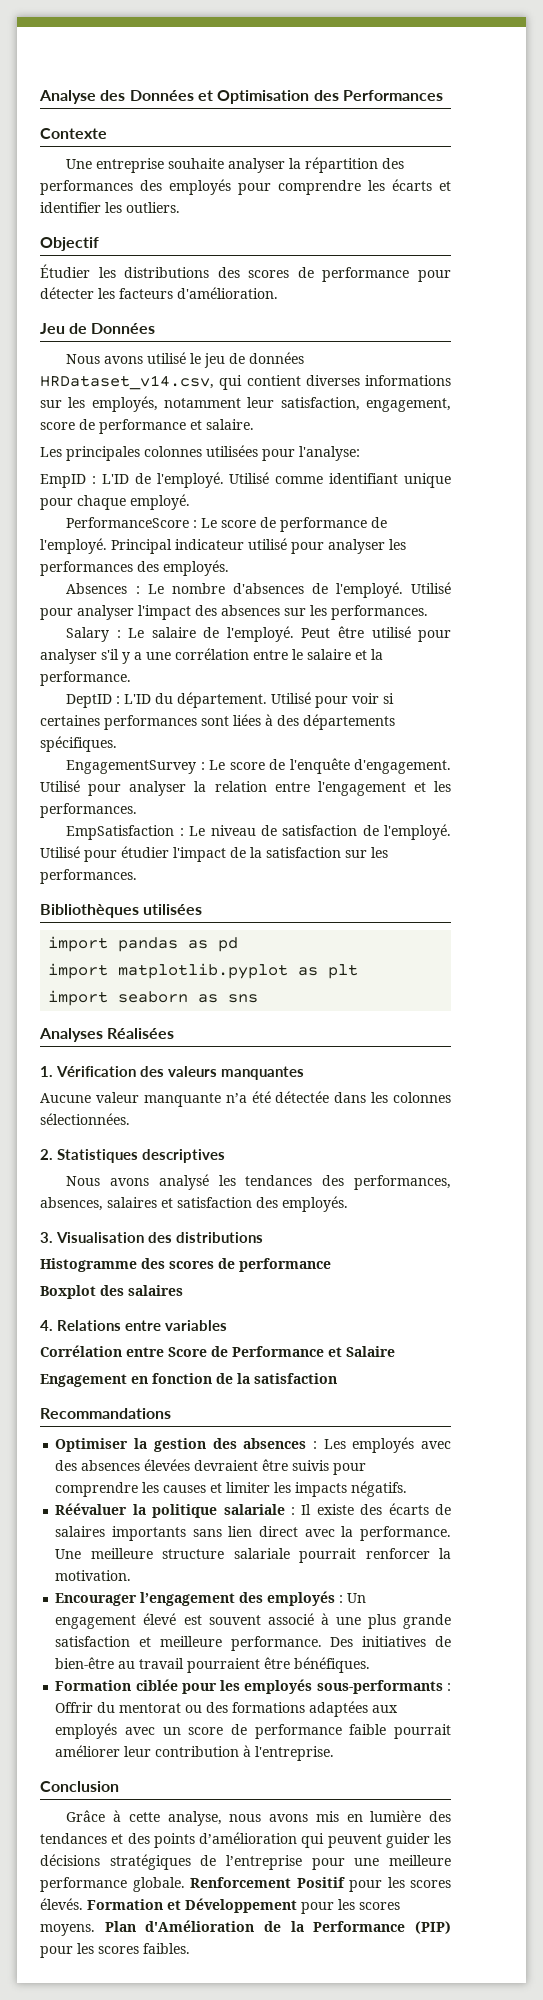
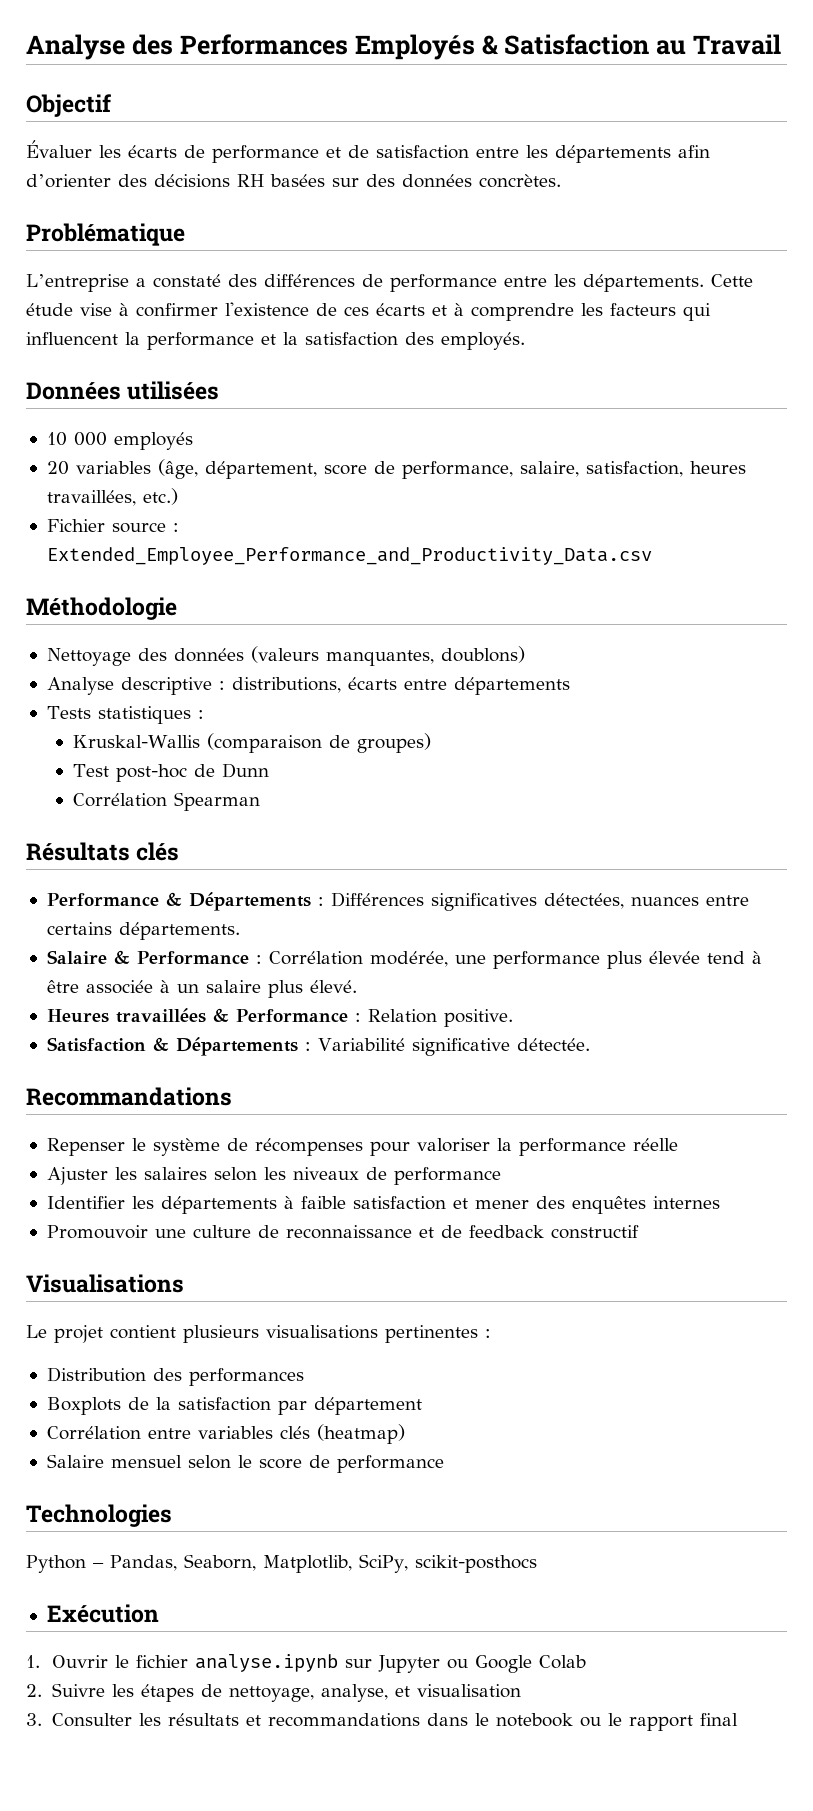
- Analyse des Données et Optimisation des Performances
- Contexte
- Une entreprise souhaite analyser la répartition des performances des employés pour comprendre les écarts et identifier les outliers.
+ Analyse des Performances Employés & Satisfaction au Travail
  Objectif
- Étudier les distributions des scores de performance pour détecter les facteurs d'amélioration.
- Jeu de Données
- Nous avons utilisé le jeu de données HRDataset_v14.csv, qui contient diverses informations sur les employés, notamment leur satisfaction, engagement, score de performance et salaire.
- Les principales colonnes utilisées pour l'analyse:
- EmpID : L'ID de l'employé. Utilisé comme identifiant unique pour chaque employé.
- PerformanceScore : Le score de performance de l'employé. Principal indicateur utilisé pour analyser les performances des employés.
- Absences : Le nombre d'absences de l'employé. Utilisé pour analyser l'impact des absences sur les performances.
- Salary : Le salaire de l'employé. Peut être utilisé pour analyser s'il y a une corrélation entre le salaire et la performance.
- DeptID : L'ID du département. Utilisé pour voir si certaines performances sont liées à des départements spécifiques.
- EngagementSurvey : Le score de l'enquête d'engagement. Utilisé pour analyser la relation entre l'engagement et les performances.
- EmpSatisfaction : Le niveau de satisfaction de l'employé. Utilisé pour étudier l'impact de la satisfaction sur les performances.
- Bibliothèques utilisées
- import pandas as pd
- import matplotlib.pyplot as plt
- import seaborn as sns
- Analyses Réalisées
- 1. Vérification des valeurs manquantes
- Aucune valeur manquante n’a été détectée dans les colonnes sélectionnées.
- 2. Statistiques descriptives
- Nous avons analysé les tendances des performances, absences, salaires et satisfaction des employés.
- 3. Visualisation des distributions
- Histogramme des scores de performance
- Boxplot des salaires
- 4. Relations entre variables
- Corrélation entre Score de Performance et Salaire
- Engagement en fonction de la satisfaction
+ Évaluer les écarts de performance et de satisfaction entre les départements afin d’orienter des décisions RH basées sur des données concrètes.
+ Problématique
+ L’entreprise a constaté des différences de performance entre les départements. Cette étude vise à confirmer l'existence de ces écarts et à comprendre les facteurs qui influencent la performance et la satisfaction des employés.
+ Données utilisées
+ 10 000 employés
+ 20 variables (âge, département, score de performance, salaire, satisfaction, heures travaillées, etc.)
+ Fichier source : Extended_Employee_Performance_and_Productivity_Data.csv
+ Méthodologie
+ Nettoyage des données (valeurs manquantes, doublons)
+ Analyse descriptive : distributions, écarts entre départements
+ Tests statistiques :
+ Kruskal-Wallis (comparaison de groupes)
+ Test post-hoc de Dunn
+ Corrélation Spearman
+ Résultats clés
+ Performance & Départements : Différences significatives détectées, nuances entre certains départements.
+ Salaire & Performance : Corrélation modérée, une performance plus élevée tend à être associée à un salaire plus élevé.
+ Heures travaillées & Performance : Relation positive.
+ Satisfaction & Départements : Variabilité significative détectée.
  Recommandations
- Optimiser la gestion des absences : Les employés avec des absences élevées devraient être suivis pour comprendre les causes et limiter les impacts négatifs.
- Réévaluer la politique salariale : Il existe des écarts de salaires importants sans lien direct avec la performance. Une meilleure structure salariale pourrait renforcer la motivation.
- Encourager l’engagement des employés : Un engagement élevé est souvent associé à une plus grande satisfaction et meilleure performance. Des initiatives de bien-être au travail pourraient être bénéfiques.
- Formation ciblée pour les employés sous-performants : Offrir du mentorat ou des formations adaptées aux employés avec un score de performance faible pourrait améliorer leur contribution à l'entreprise.
- Conclusion
- Grâce à cette analyse, nous avons mis en lumière des tendances et des points d’amélioration qui peuvent guider les décisions stratégiques de l’entreprise pour une meilleure performance globale. Renforcement Positif pour les scores élevés. Formation et Développement pour les scores moyens. Plan d'Amélioration de la Performance (PIP) pour les scores faibles.
+ Repenser le système de récompenses pour valoriser la performance réelle
+ Ajuster les salaires selon les niveaux de performance
+ Identifier les départements à faible satisfaction et mener des enquêtes internes
+ Promouvoir une culture de reconnaissance et de feedback constructif
+ Visualisations
+ Le projet contient plusieurs visualisations pertinentes :
+ Distribution des performances
+ Boxplots de la satisfaction par département
+ Corrélation entre variables clés (heatmap)
+ Salaire mensuel selon le score de performance
+ Technologies
+ Python – Pandas, Seaborn, Matplotlib, SciPy, scikit-posthocs
+ Exécution
+ 1. Ouvrir le fichier analyse.ipynb sur Jupyter ou Google Colab
+ 2. Suivre les étapes de nettoyage, analyse, et visualisation
+ 3. Consulter les résultats et recommandations dans le notebook ou le rapport final

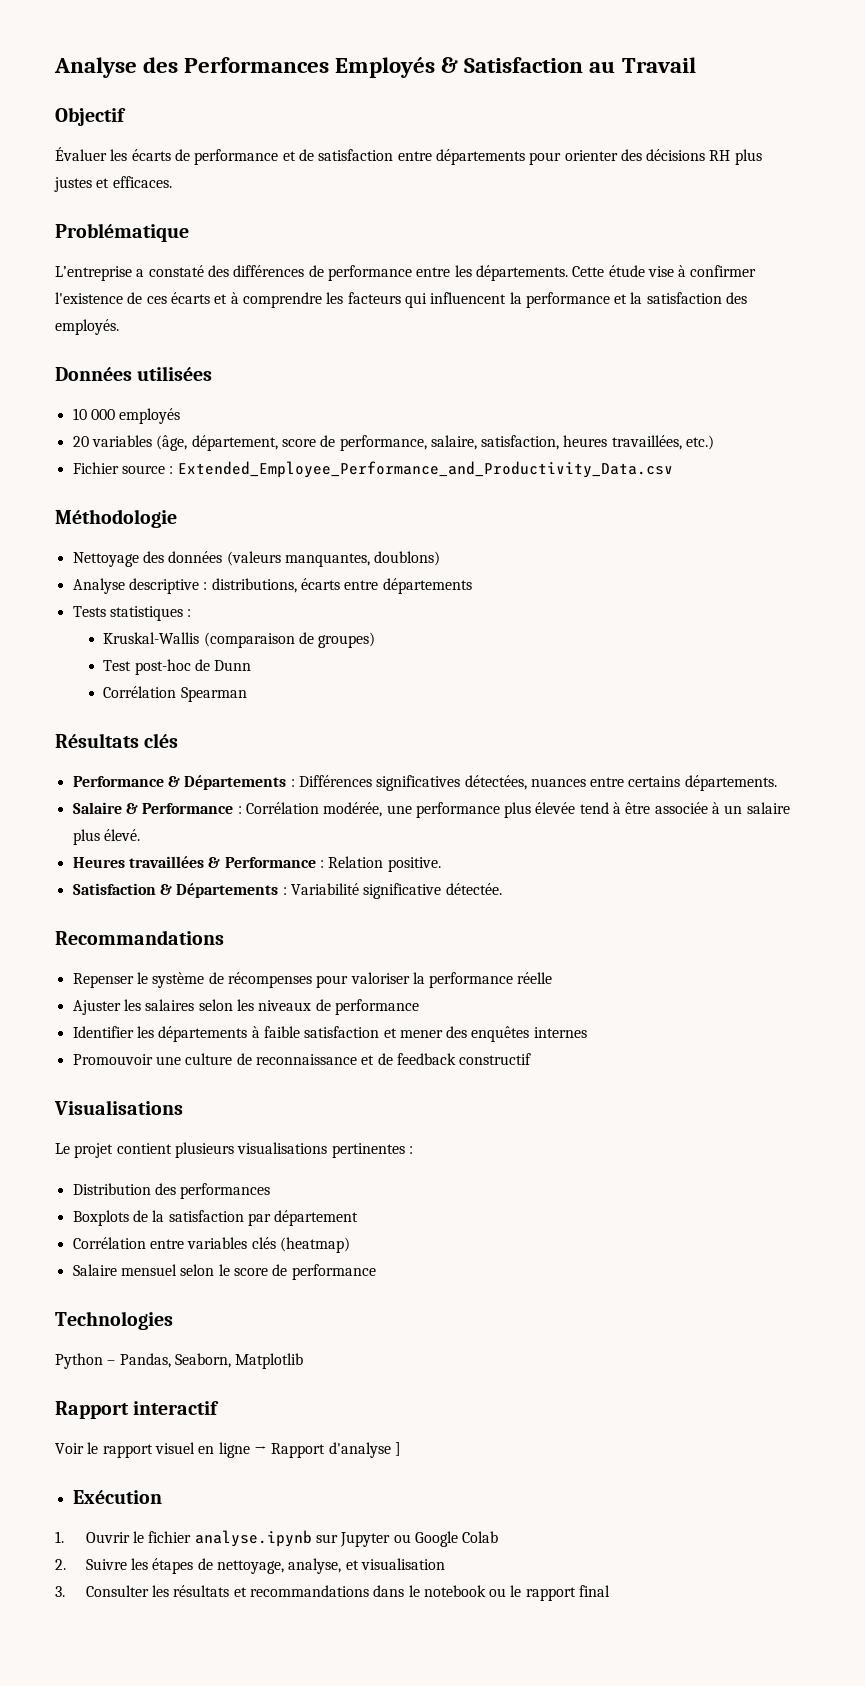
- Évaluer les écarts de performance et de satisfaction entre les départements afin d’orienter des décisions RH basées sur des données concrètes.
+ Évaluer les écarts de performance et de satisfaction entre départements pour orienter des décisions RH plus justes et efficaces.
- Python – Pandas, Seaborn, Matplotlib, SciPy, scikit-posthocs
+ Python – Pandas, Seaborn, Matplotlib
+ Rapport interactif
+ Voir le rapport visuel en ligne → Rapport d'analyse ]

